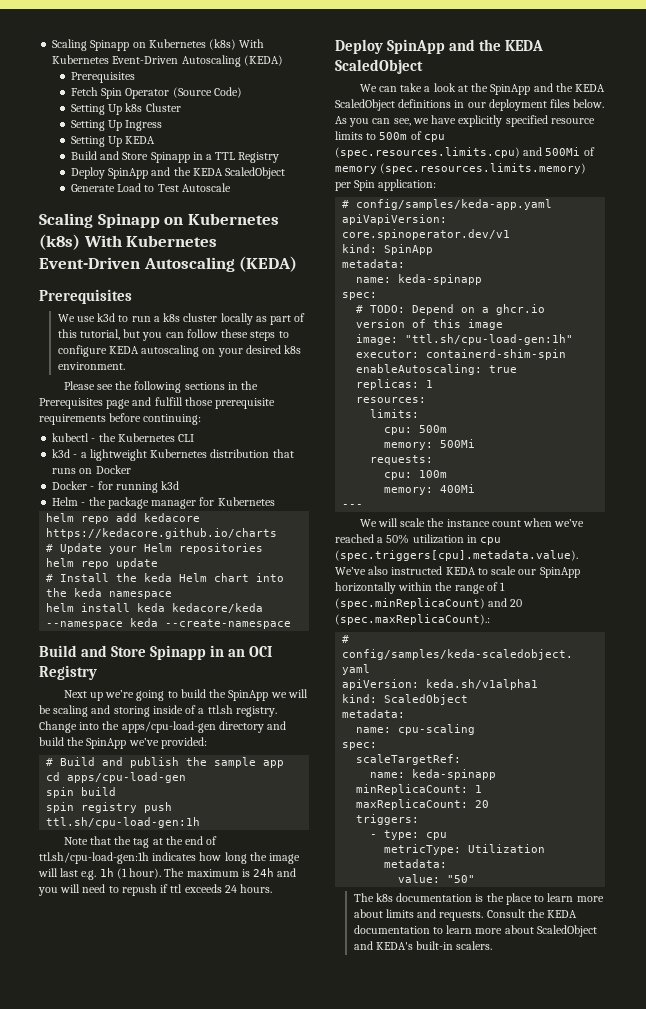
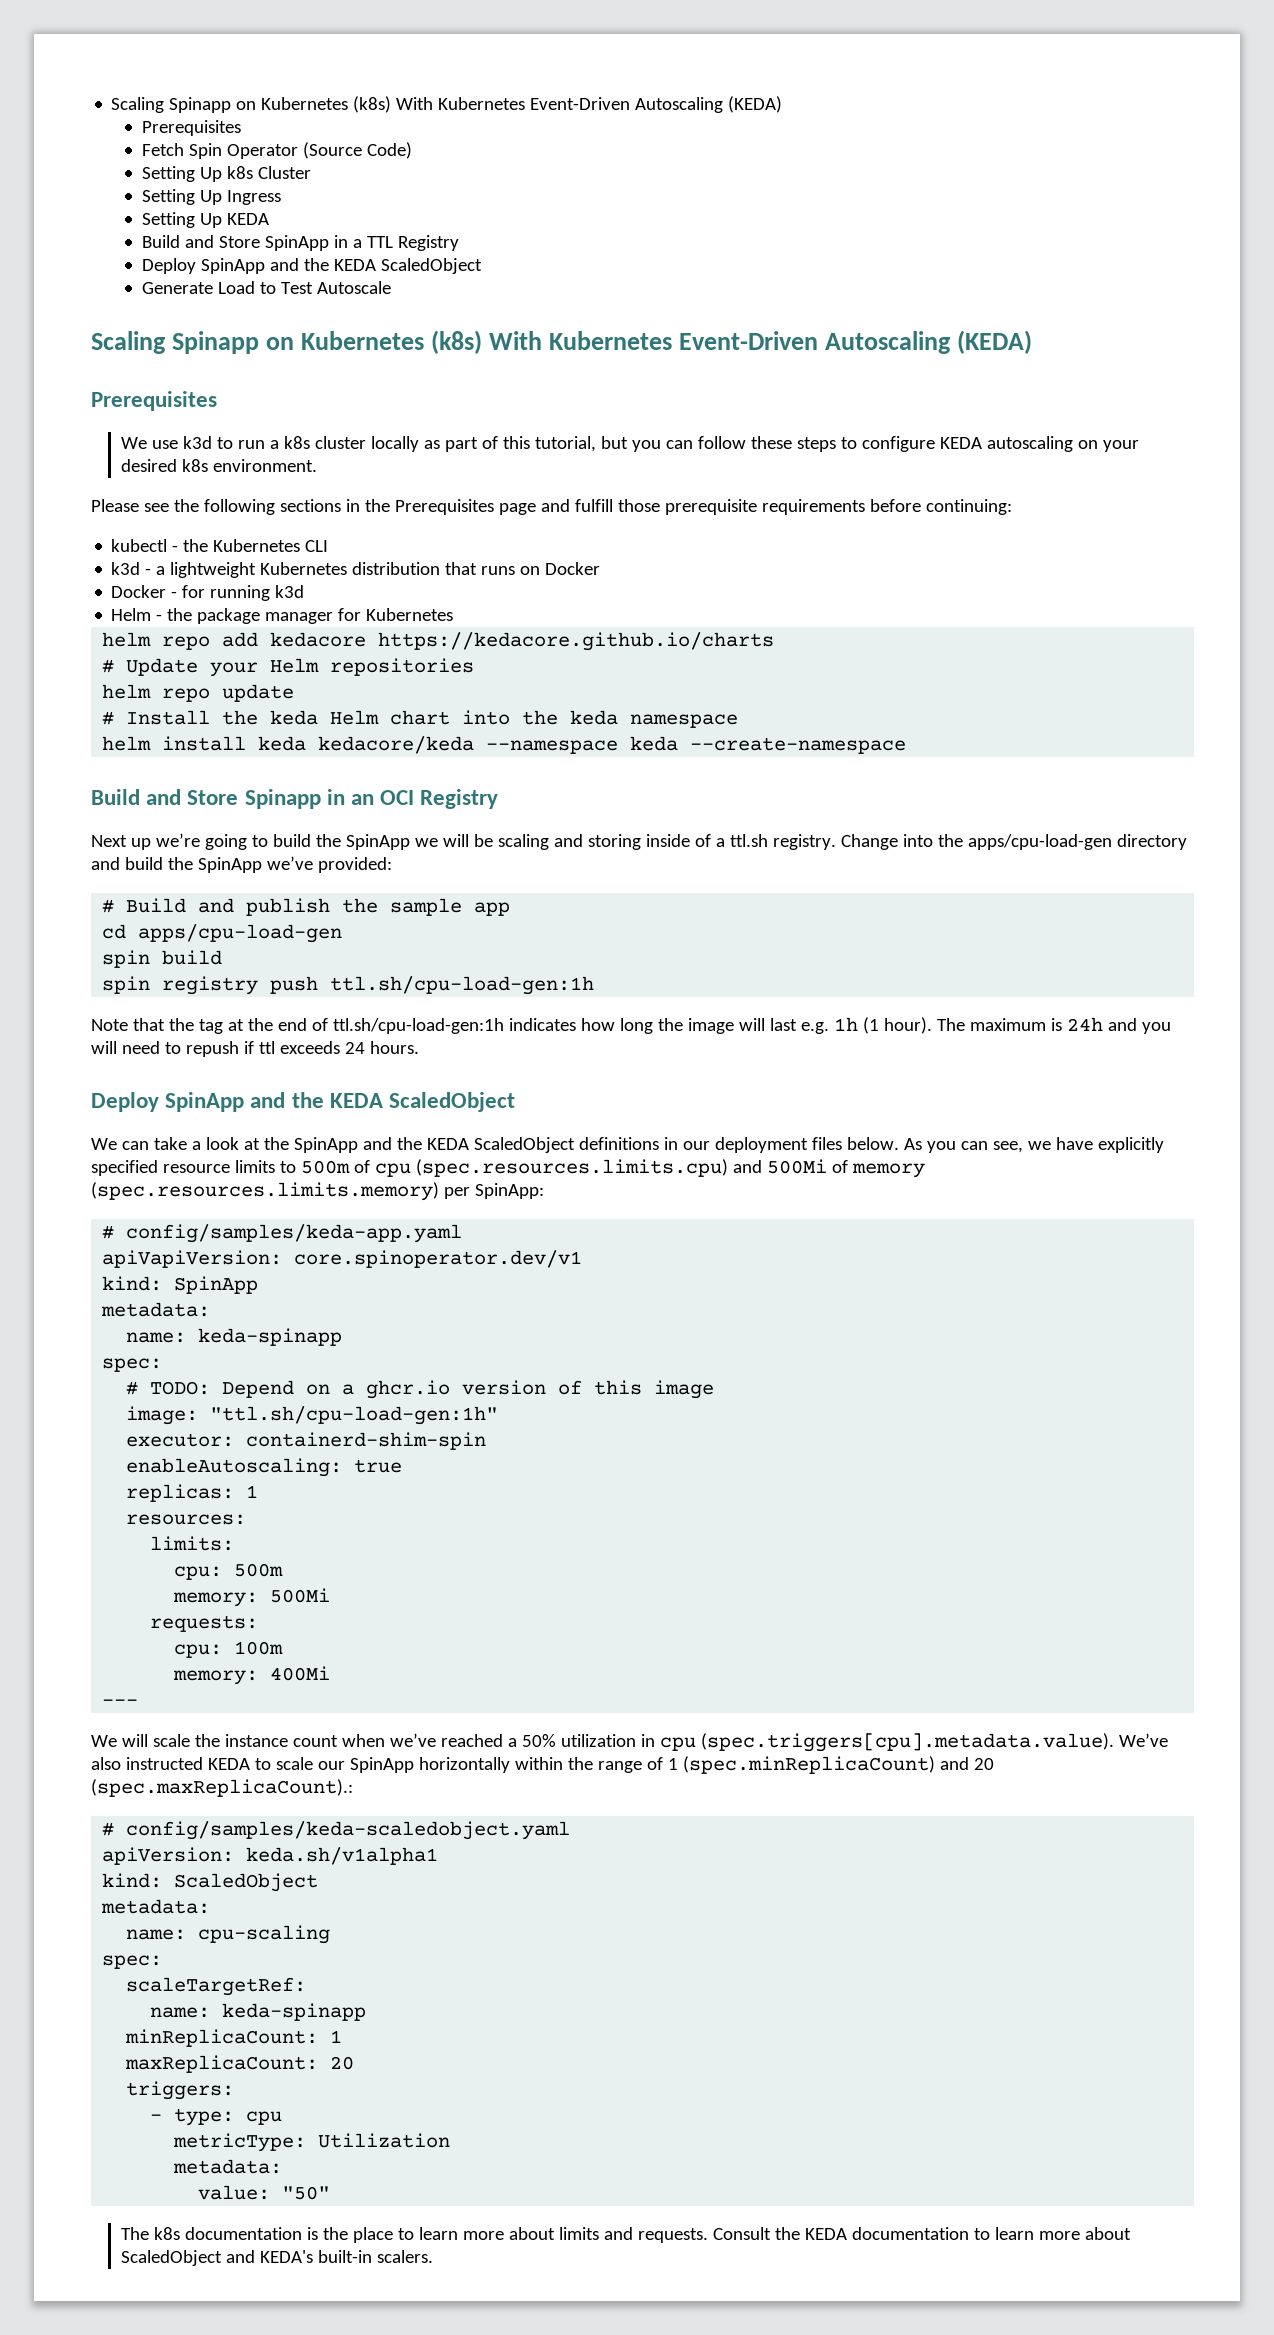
- Build and Store Spinapp in a TTL Registry
+ Build and Store SpinApp in a TTL Registry
- As you can see, we have explicitly specified resource limits to 500m of cpu (spec.resources.limits.cpu) and 500Mi of memory (spec.resources.limits.memory) per Spin application:
+ As you can see, we have explicitly specified resource limits to 500m of cpu (spec.resources.limits.cpu) and 500Mi of memory (spec.resources.limits.memory) per SpinApp:

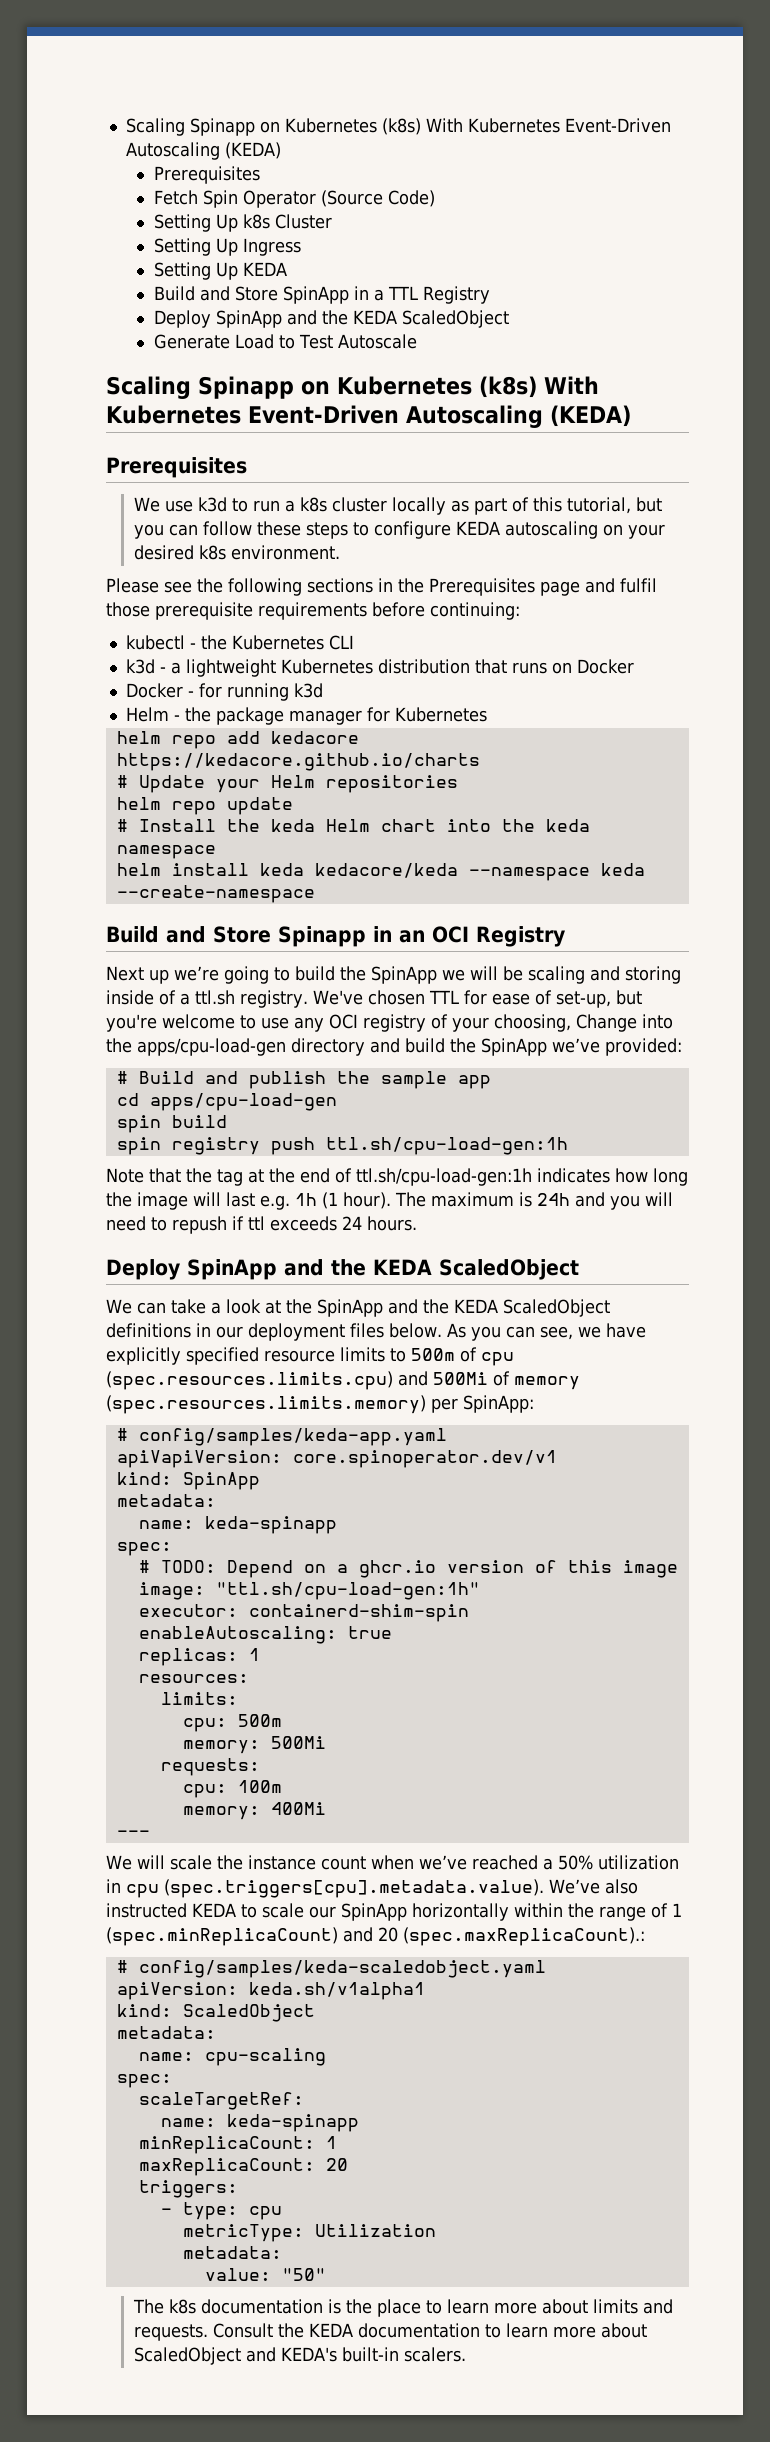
- Please see the following sections in the Prerequisites page and fulfill those prerequisite requirements before continuing:
+ Please see the following sections in the Prerequisites page and fulfil those prerequisite requirements before continuing:
- Change into the apps/cpu-load-gen directory and build the SpinApp we’ve provided:
+ We've chosen TTL for ease of set-up, but you're welcome to use any OCI registry of your choosing, Change into the apps/cpu-load-gen directory and build the SpinApp we’ve provided:

